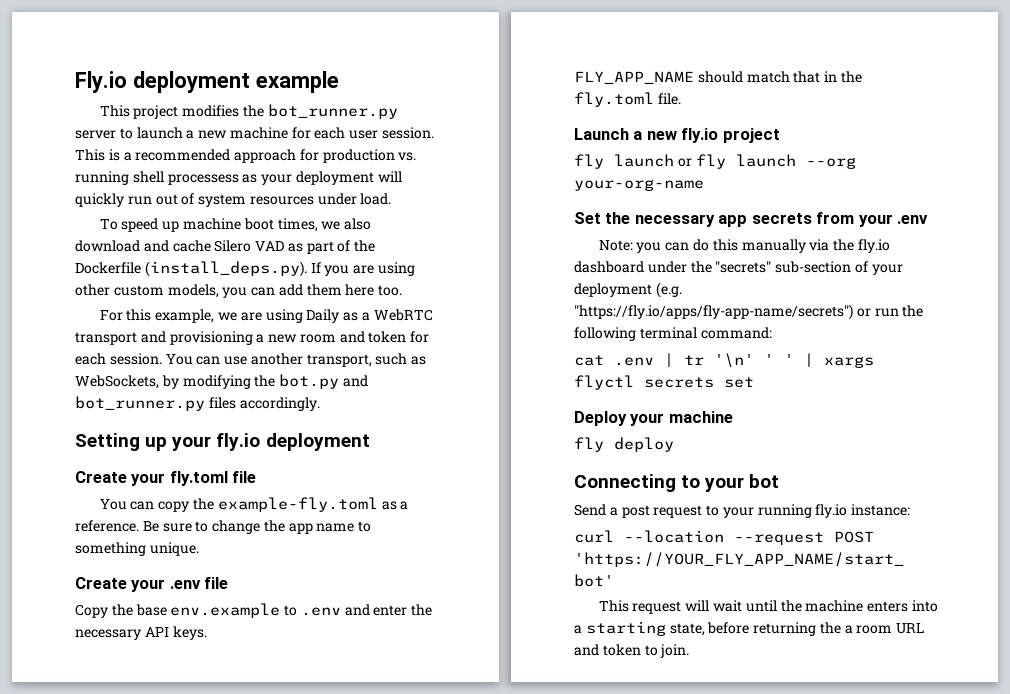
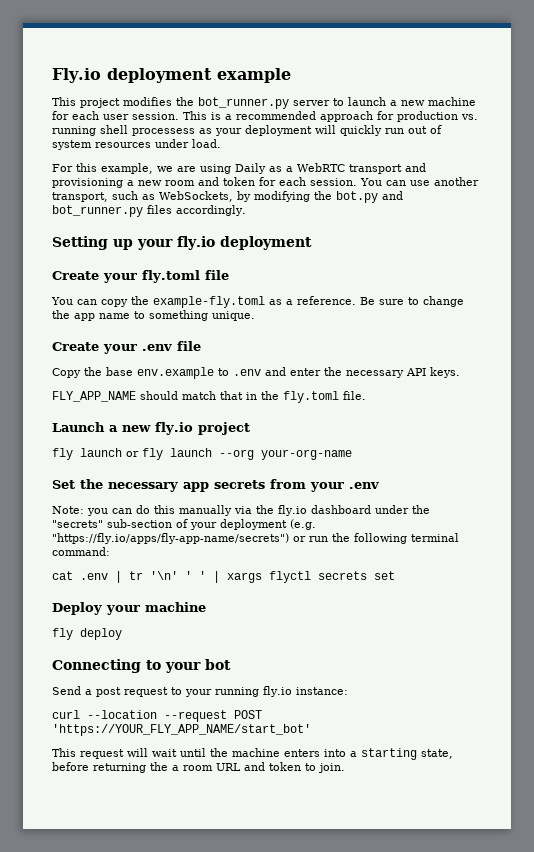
- To speed up machine boot times, we also download and cache Silero VAD as part of the Dockerfile (install_deps.py). If you are using other custom models, you can add them here too.

